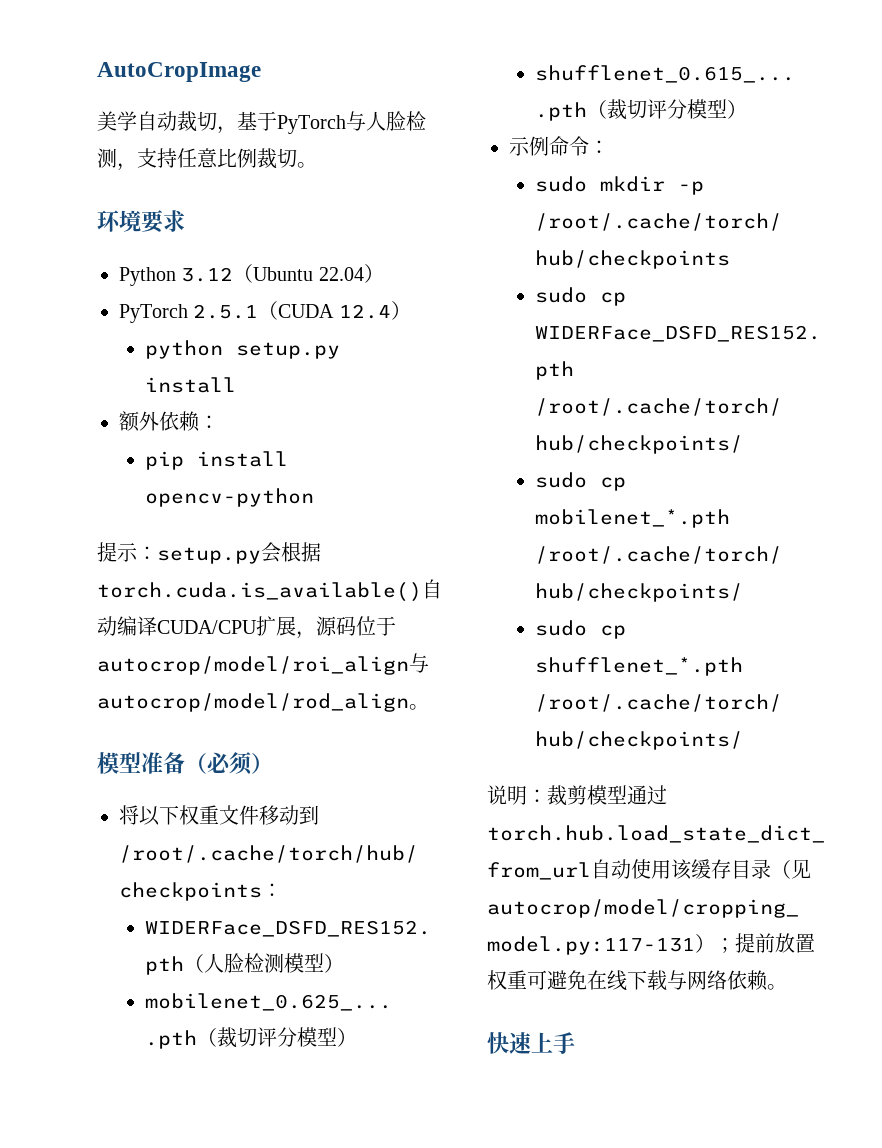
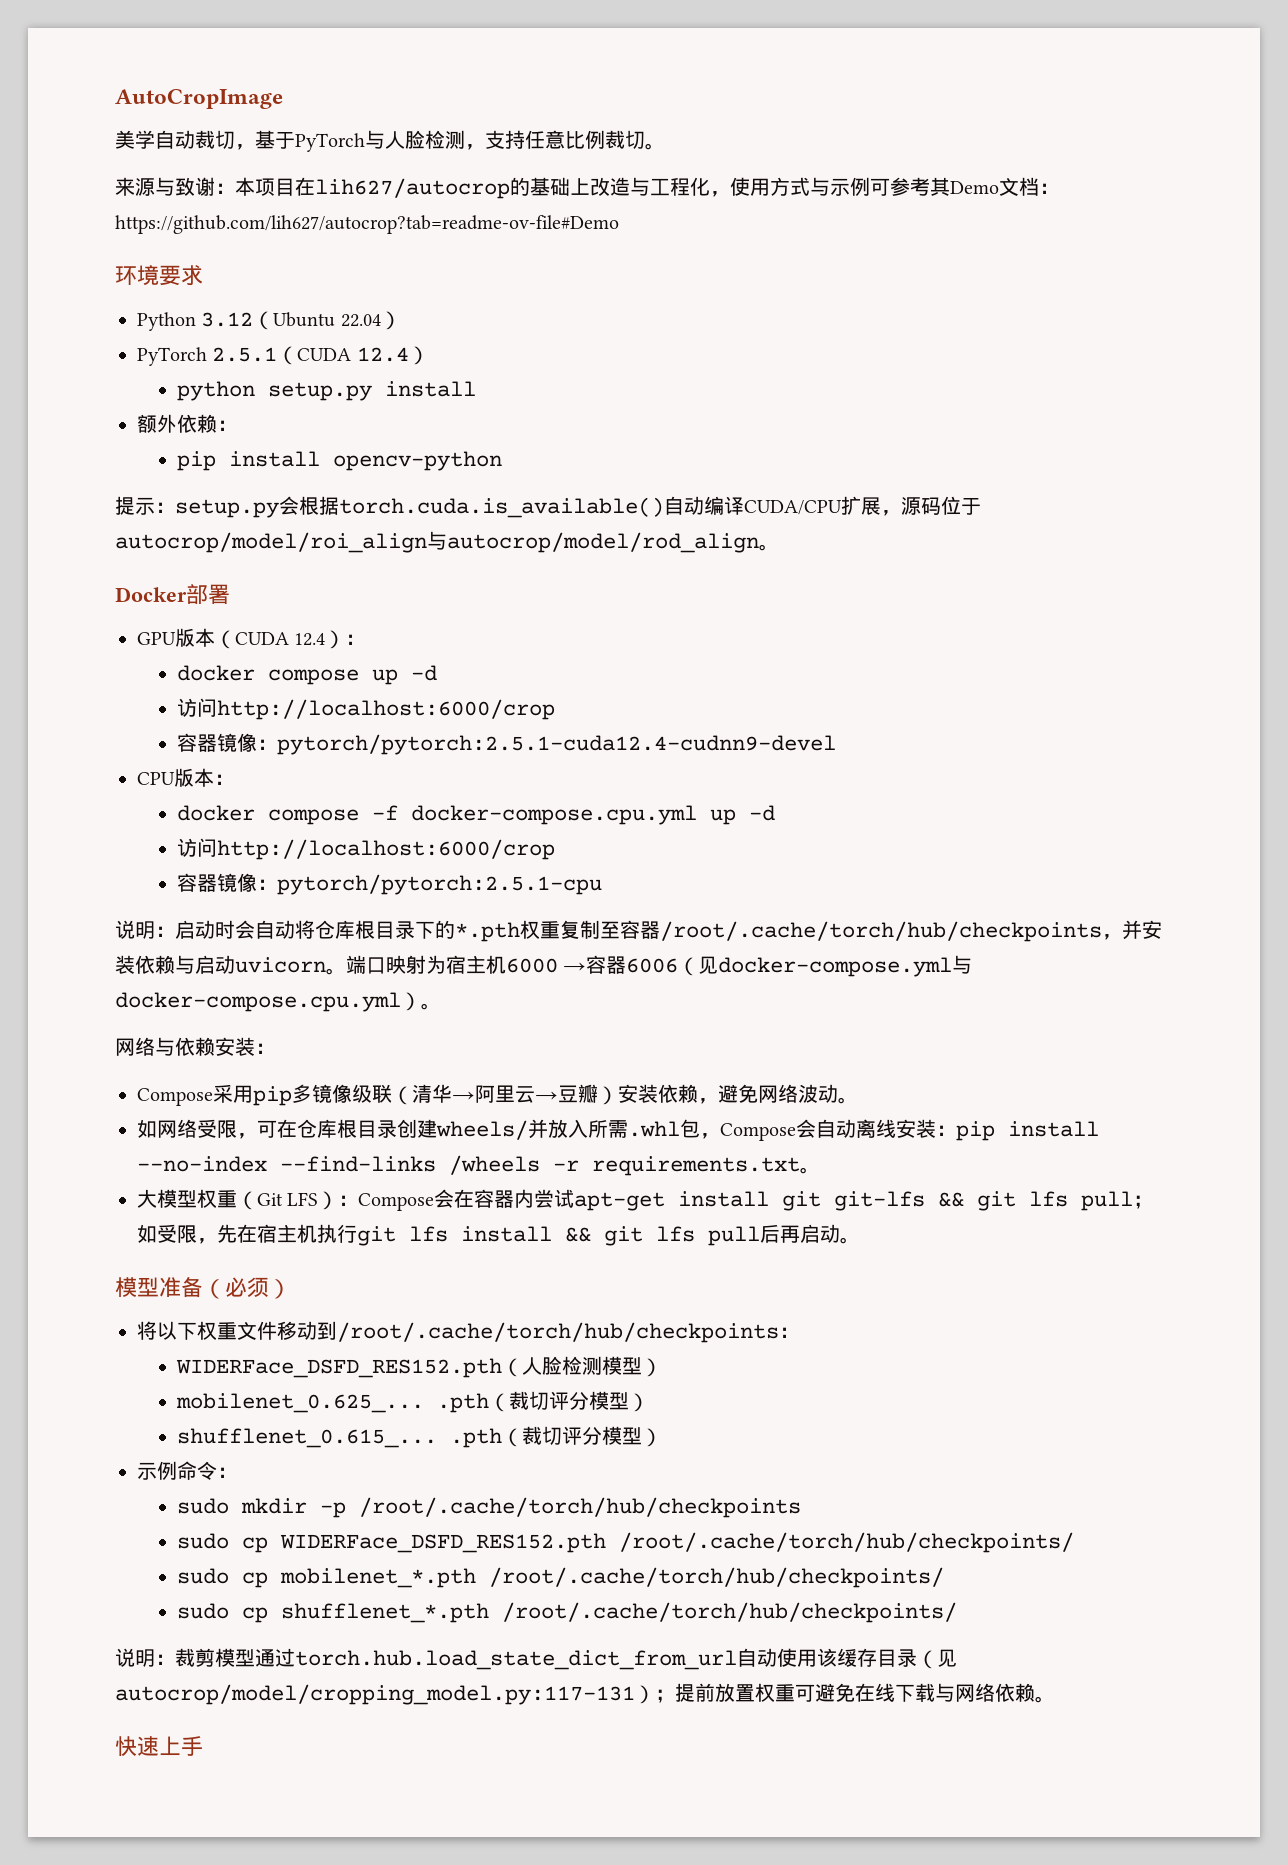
+ 来源与致谢：本项目在lih627/autocrop的基础上改造与工程化，使用方式与示例可参考其Demo文档：https://github.com/lih627/autocrop?tab=readme-ov-file#Demo
+ Docker部署
+ GPU版本（CUDA 12.4）：
+ docker compose up -d
+ 访问http://localhost:6000/crop
+ 容器镜像：pytorch/pytorch:2.5.1-cuda12.4-cudnn9-devel
+ CPU版本：
+ docker compose -f docker-compose.cpu.yml up -d
+ 访问http://localhost:6000/crop
+ 容器镜像：pytorch/pytorch:2.5.1-cpu
+ 说明：启动时会自动将仓库根目录下的*.pth权重复制至容器/root/.cache/torch/hub/checkpoints，并安装依赖与启动uvicorn。端口映射为宿主机6000 →容器6006（见docker-compose.yml与docker-compose.cpu.yml）。
+ 网络与依赖安装：
+ Compose采用pip多镜像级联（清华→阿里云→豆瓣）安装依赖，避免网络波动。
+ 如网络受限，可在仓库根目录创建wheels/并放入所需.whl包，Compose会自动离线安装：pip install --no-index --find-links /wheels -r requirements.txt。
+ 大模型权重（Git LFS）：Compose会在容器内尝试apt-get install git git-lfs && git lfs pull；如受限，先在宿主机执行git lfs install && git lfs pull后再启动。

